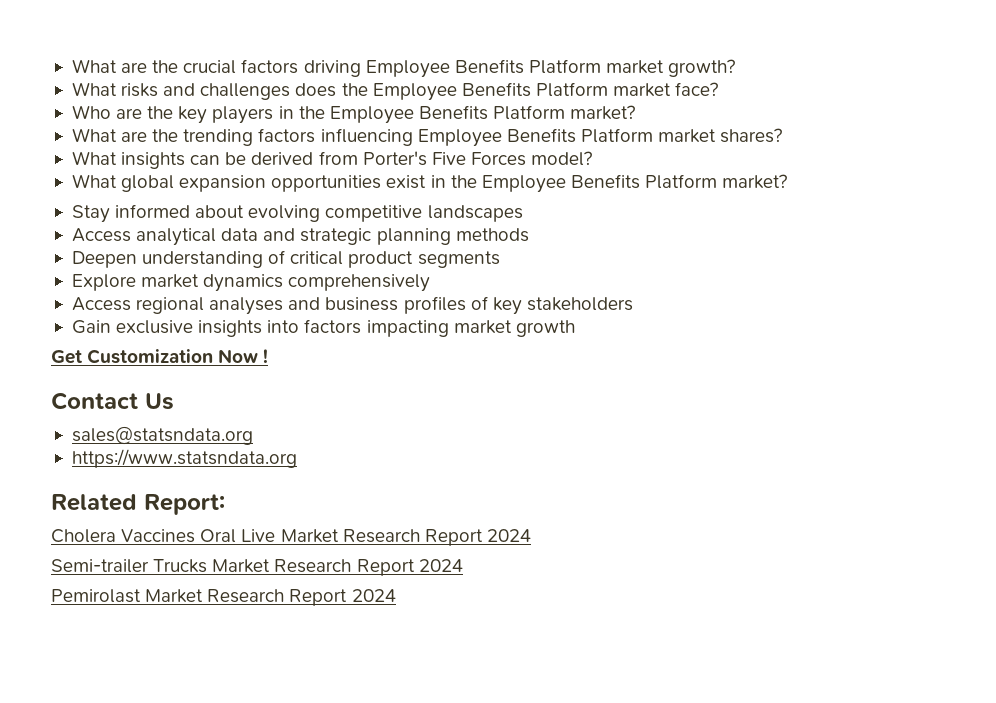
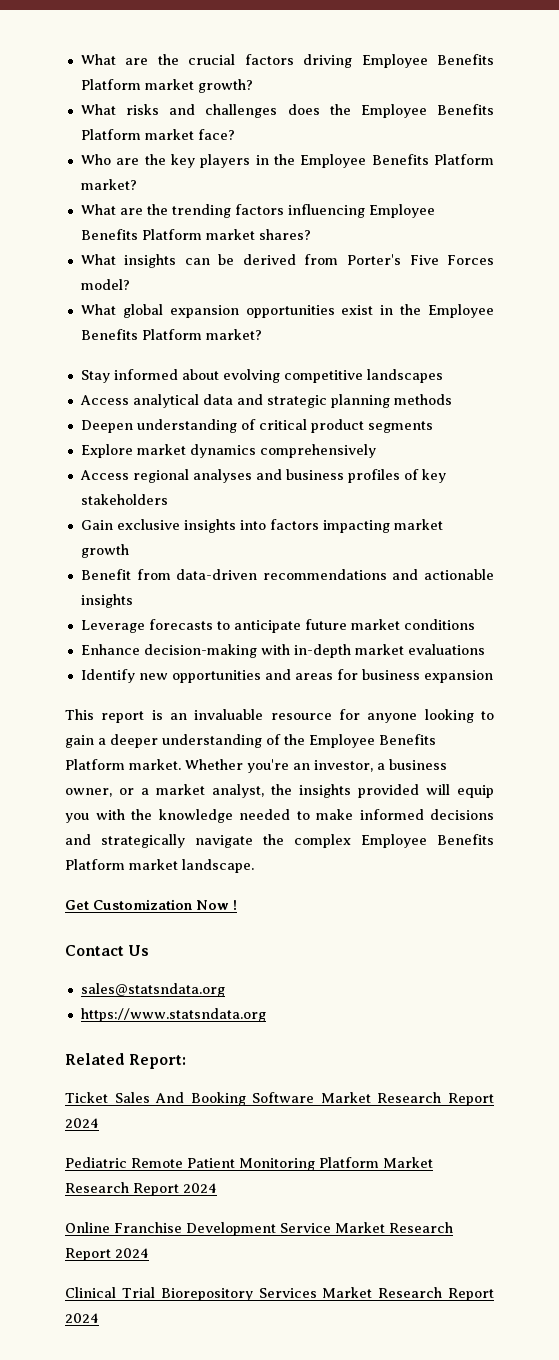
+ Benefit from data-driven recommendations and actionable insights
+ Leverage forecasts to anticipate future market conditions
+ Enhance decision-making with in-depth market evaluations
+ Identify new opportunities and areas for business expansion
+ This report is an invaluable resource for anyone looking to gain a deeper understanding of the Employee Benefits Platform market. Whether you're an investor, a business owner, or a market analyst, the insights provided will equip you with the knowledge needed to make informed decisions and strategically navigate the complex Employee Benefits Platform market landscape.
- Cholera Vaccines Oral Live Market Research Report 2024
- Semi-trailer Trucks Market Research Report 2024
- Pemirolast Market Research Report 2024
+ Ticket Sales And Booking Software Market Research Report 2024
+ Pediatric Remote Patient Monitoring Platform Market Research Report 2024
+ Online Franchise Development Service Market Research Report 2024
+ Clinical Trial Biorepository Services Market Research Report 2024

